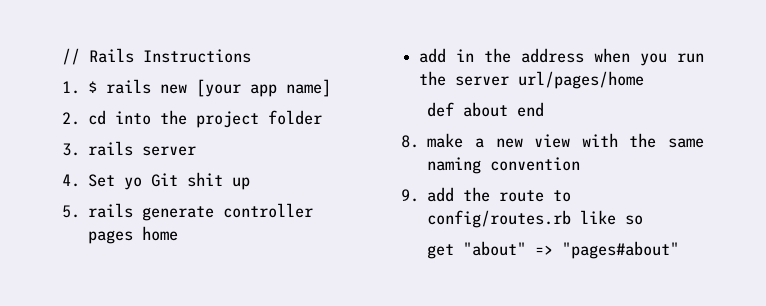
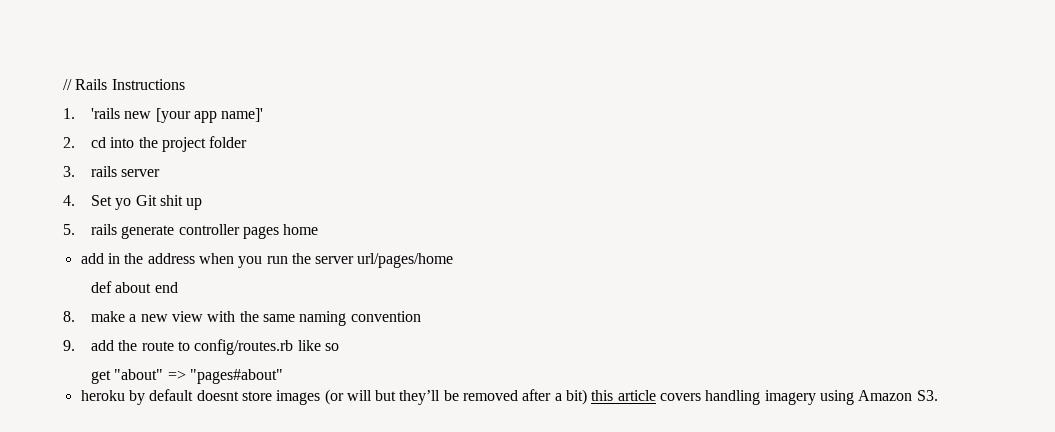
- 1. $ rails new [your app name]
+ 1. 'rails new [your app name]'
+ heroku by default doesnt store images (or will but they’ll be removed after a bit) this article covers handling imagery using Amazon S3.

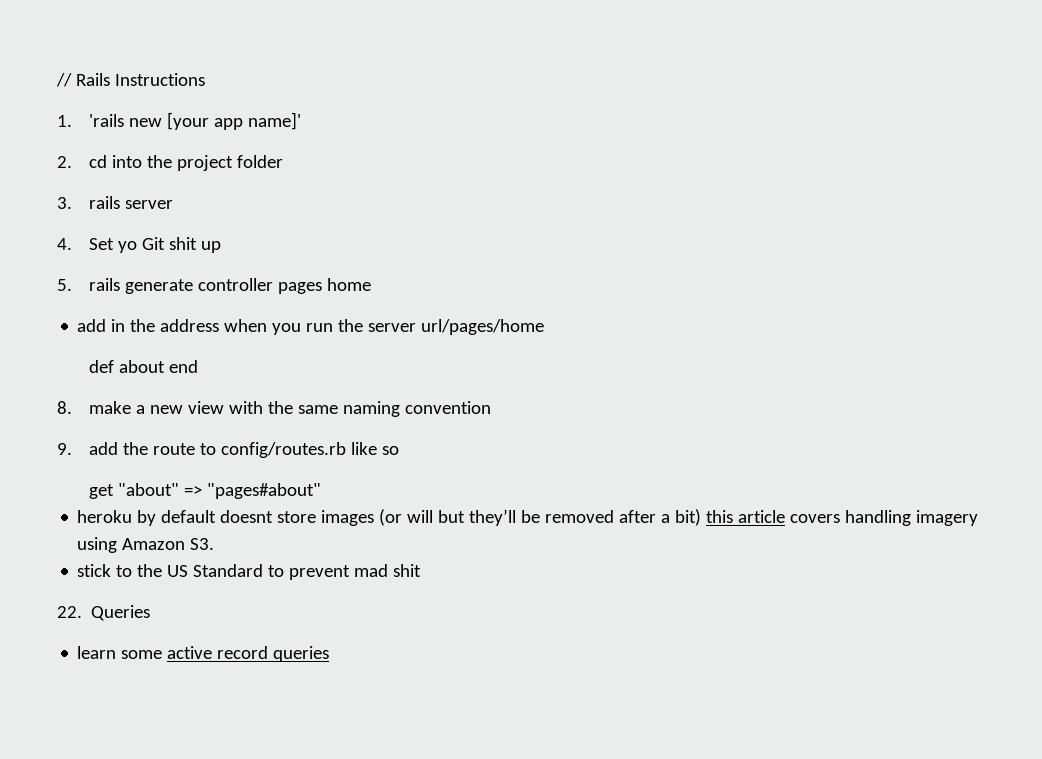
+ stick to the US Standard to prevent mad shit
+ 22. Queries
+ learn some active record queries

